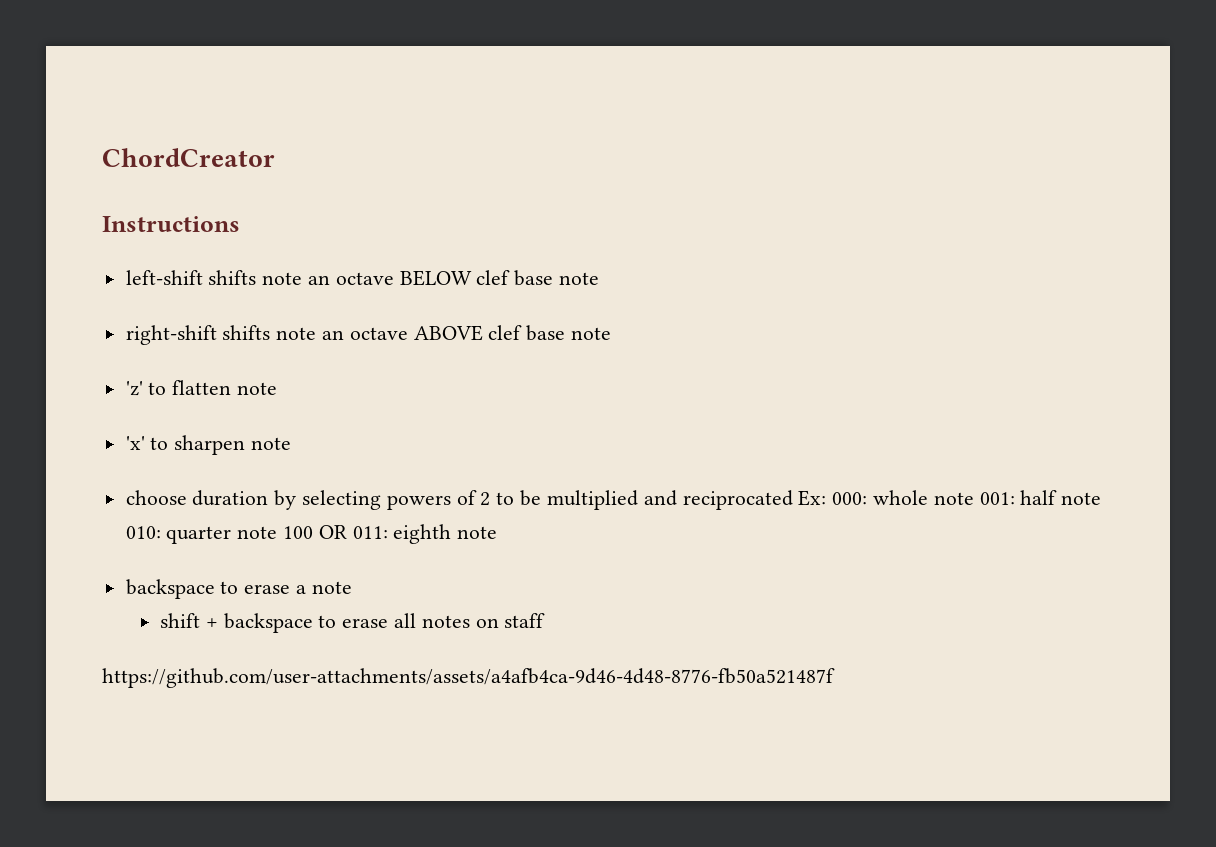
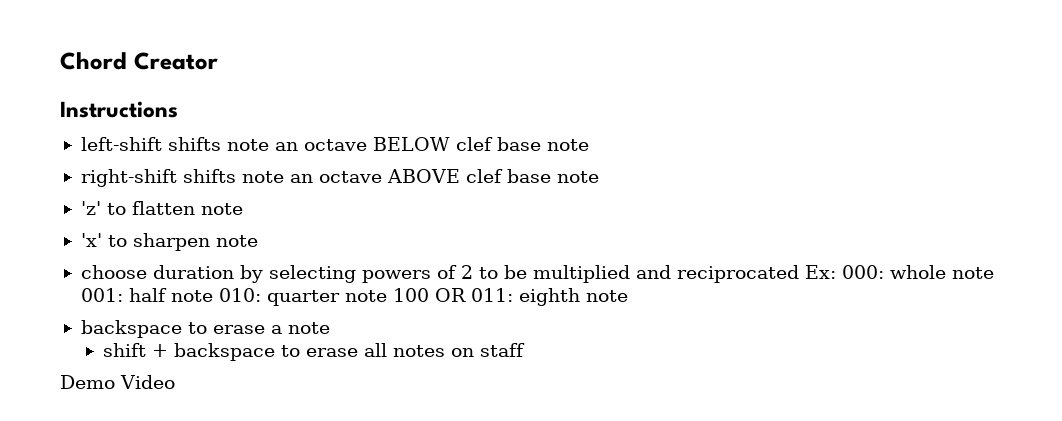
- ChordCreator
+ Chord Creator
- https://github.com/user-attachments/assets/a4afb4ca-9d46-4d48-8776-fb50a521487f
+ Demo Video

